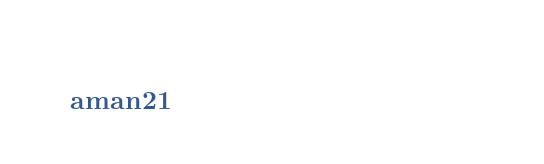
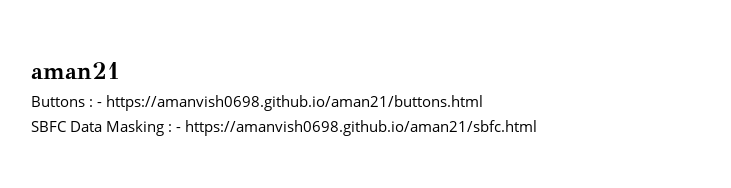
+ Buttons : - https://amanvish0698.github.io/aman21/buttons.html
+ SBFC Data Masking : - https://amanvish0698.github.io/aman21/sbfc.html

